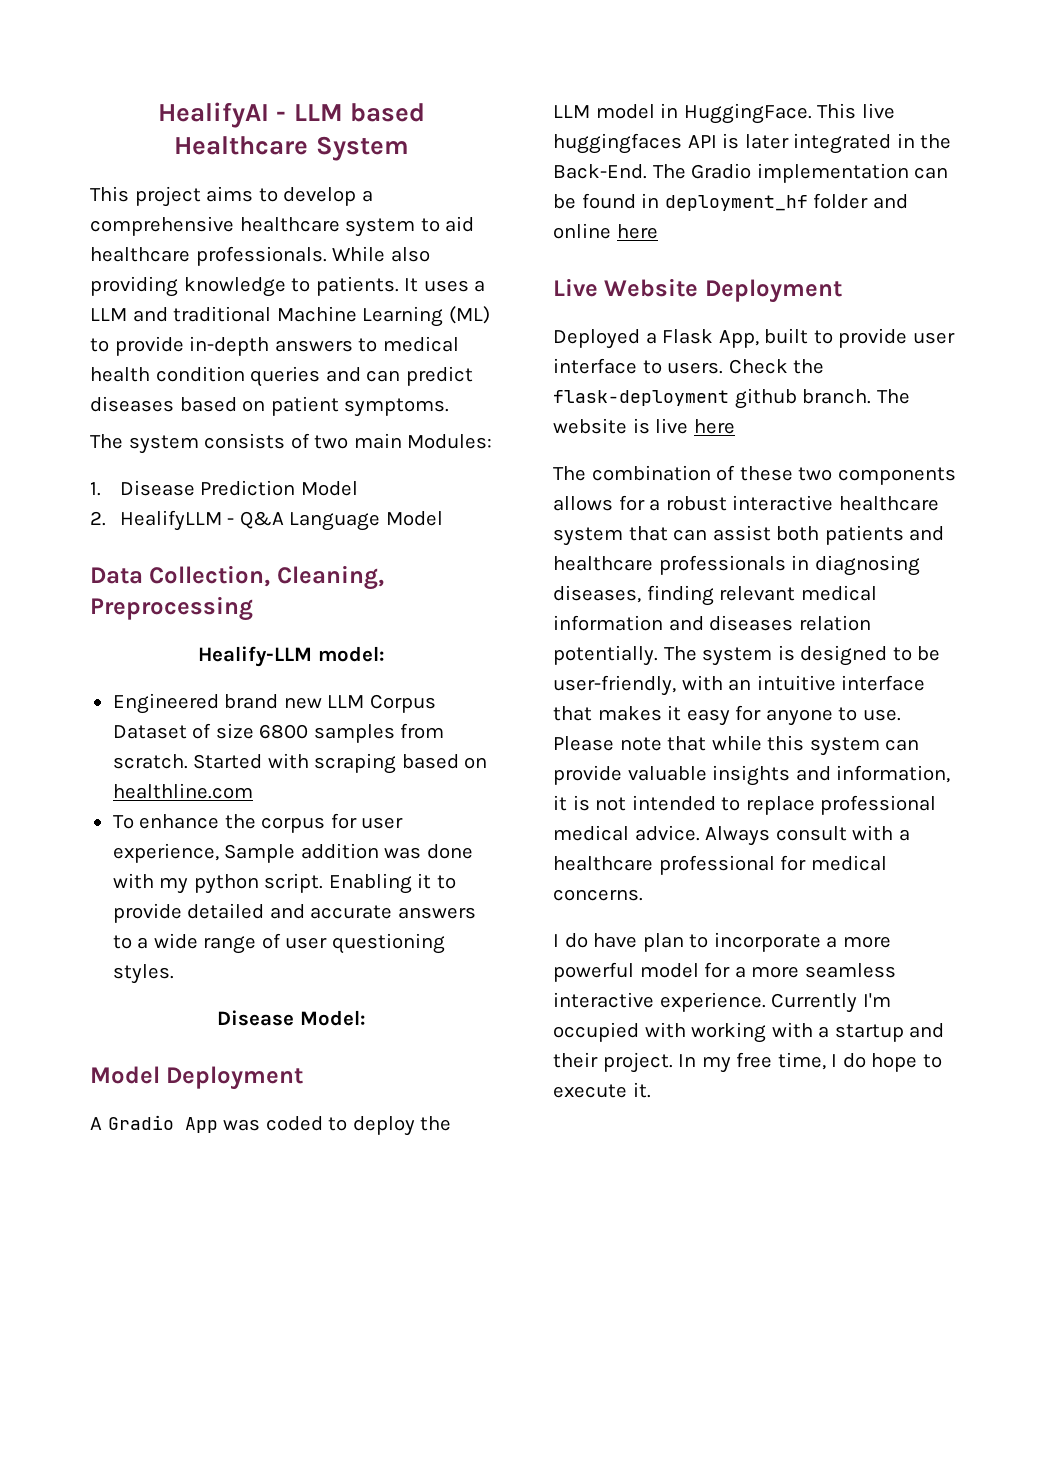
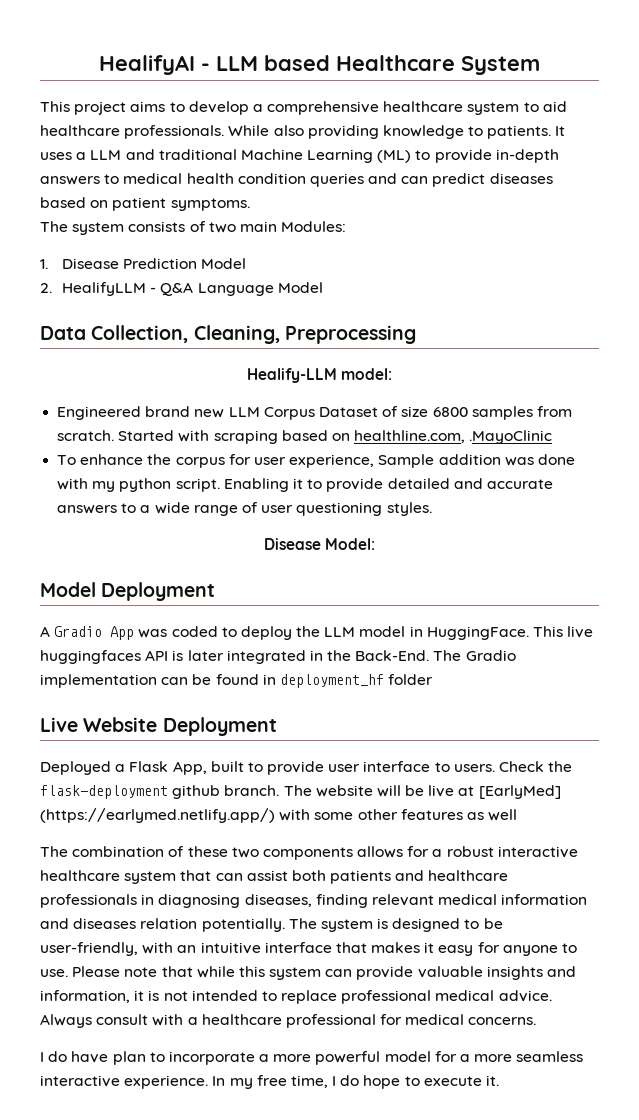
- Started with scraping based on healthline.com
+ Started with scraping based on healthline.com, .MayoClinic
- The Gradio implementation can be found in deployment_hf folder and online here
+ The Gradio implementation can be found in deployment_hf folder
- The website is live here
+ The website will be live at [EarlyMed] (https://earlymed.netlify.app/) with some other features as well
- Currently I'm occupied with working with a startup and their project.

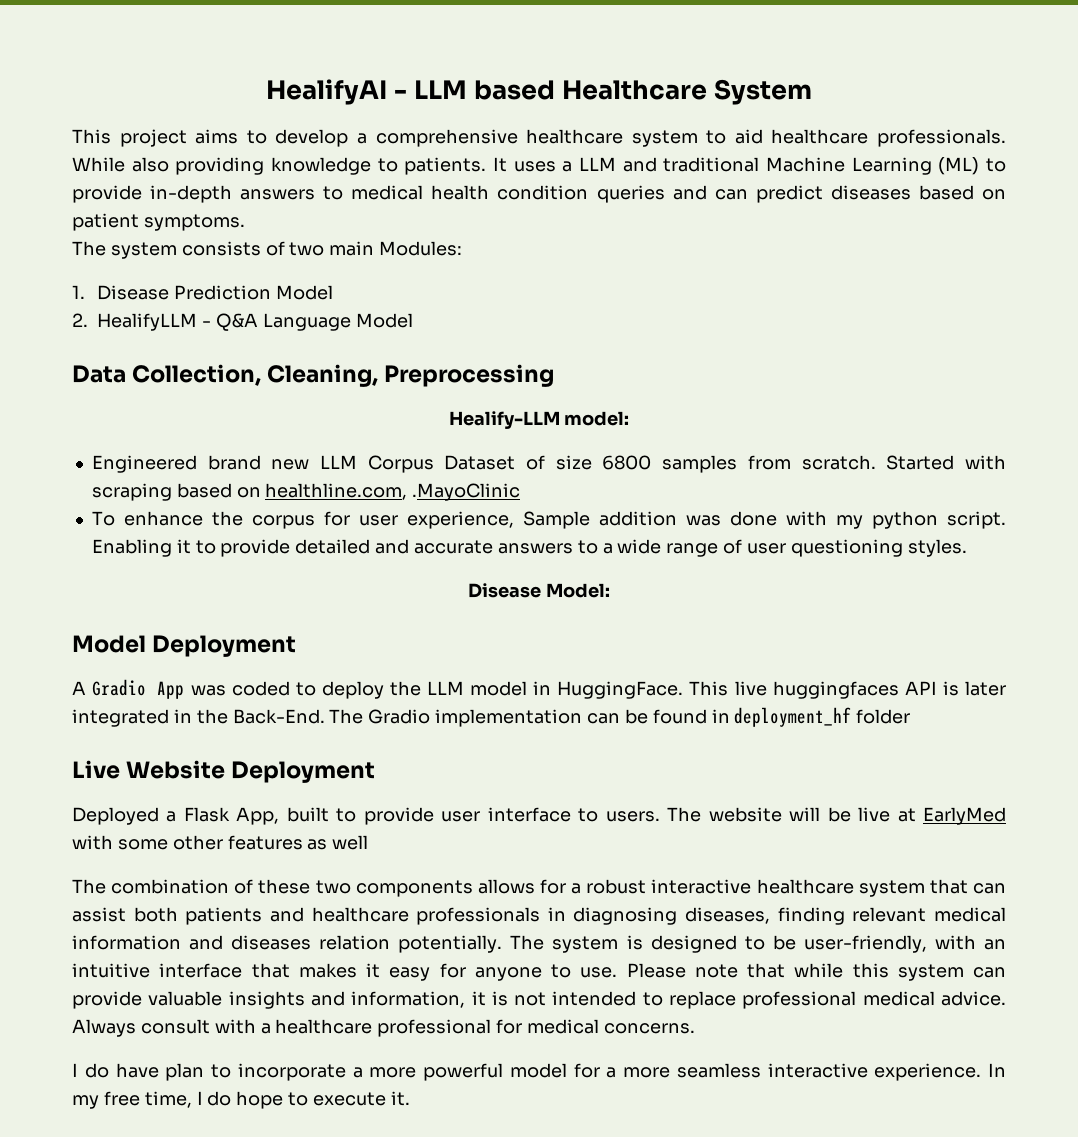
- Check the flask-deployment github branch.
- The website will be live at [EarlyMed] (https://earlymed.netlify.app/) with some other features as well
+ The website will be live at EarlyMed with some other features as well

